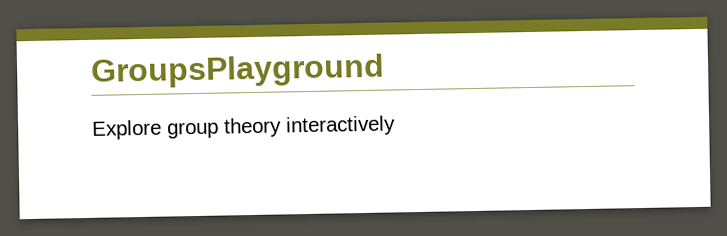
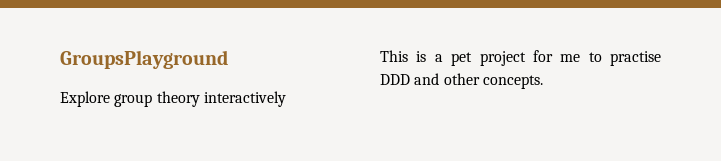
+ This is a pet project for me to practise DDD and other concepts.

